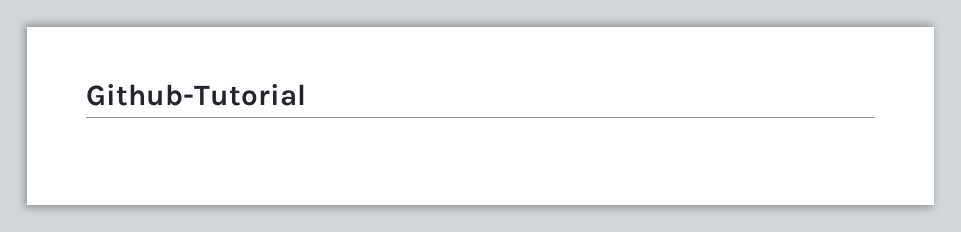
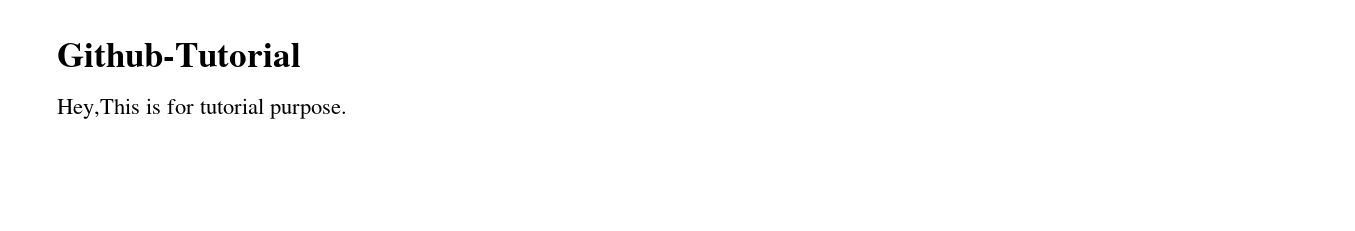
+ Hey,This is for tutorial purpose.

